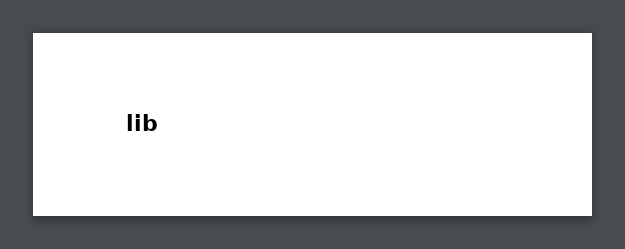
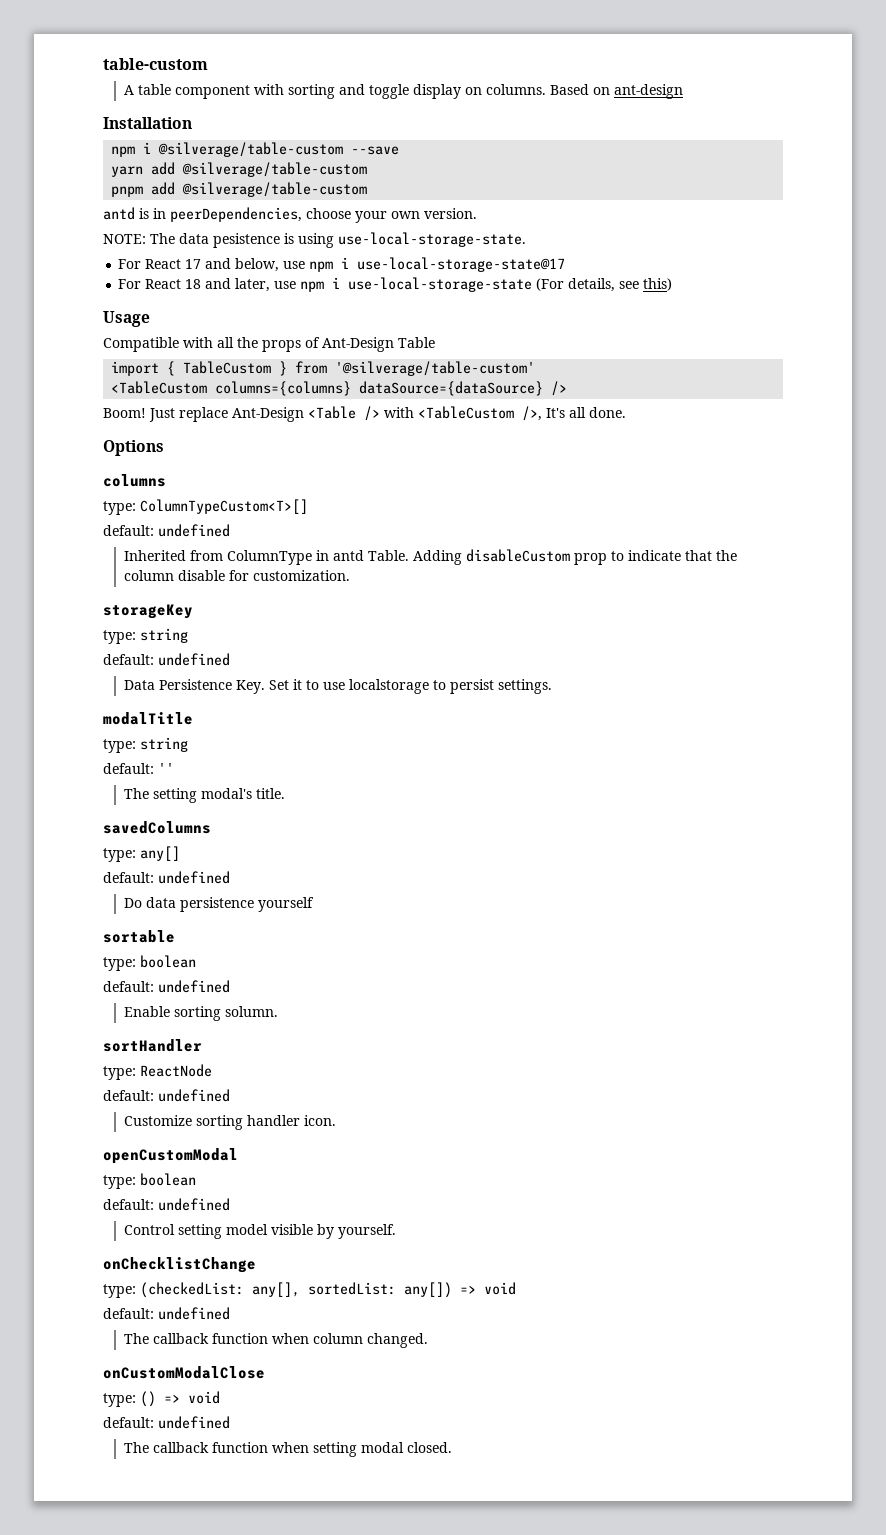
- lib
+ table-custom
+ A table component with sorting and toggle display on columns. Based on ant-design
+ Installation
+ npm i @silverage/table-custom --save
+ yarn add @silverage/table-custom
+ pnpm add @silverage/table-custom
+ antd is in peerDependencies, choose your own version.
+ NOTE: The data pesistence is using use-local-storage-state.
+ For React 17 and below, use npm i use-local-storage-state@17
+ For React 18 and later, use npm i use-local-storage-state (For details, see this)
+ Usage
+ Compatible with all the props of Ant-Design Table
+ import { TableCustom } from '@silverage/table-custom'
+ <TableCustom columns={columns} dataSource={dataSource} />
+ Boom! Just replace Ant-Design <Table /> with <TableCustom />, It's all done.
+ Options
+ columns
+ type: ColumnTypeCustom<T>[]
+ default: undefined
+ Inherited from ColumnType in antd Table. Adding disableCustom prop to indicate that the column disable for customization.
+ storageKey
+ type: string
+ default: undefined
+ Data Persistence Key. Set it to use localstorage to persist settings.
+ modalTitle
+ type: string
+ default: ''
+ The setting modal's title.
+ savedColumns
+ type: any[]
+ default: undefined
+ Do data persistence yourself
+ sortable
+ type: boolean
+ default: undefined
+ Enable sorting solumn.
+ sortHandler
+ type: ReactNode
+ default: undefined
+ Customize sorting handler icon.
+ openCustomModal
+ type: boolean
+ default: undefined
+ Control setting model visible by yourself.
+ onChecklistChange
+ type: (checkedList: any[], sortedList: any[]) => void
+ default: undefined
+ The callback function when column changed.
+ onCustomModalClose
+ type: () => void
+ default: undefined
+ The callback function when setting modal closed.

